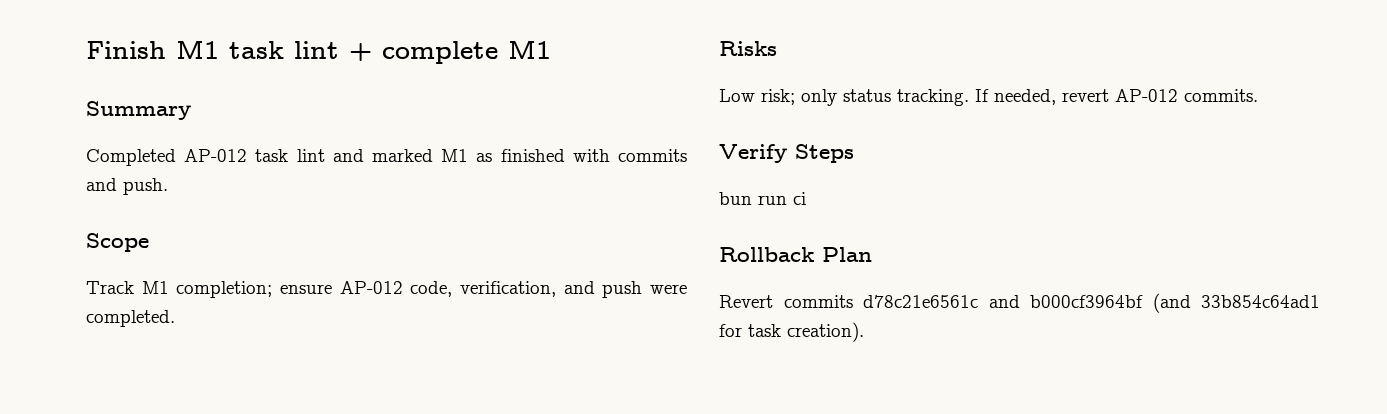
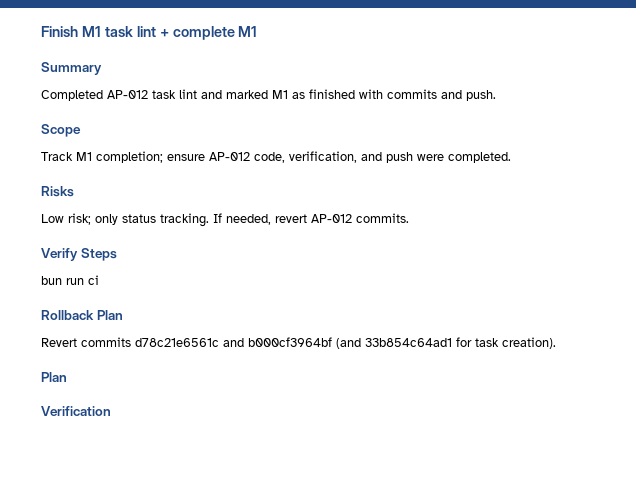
  Revert commits d78c21e6561c and b000cf3964bf (and 33b854c64ad1 for task creation).
+ Plan
+ Verification

